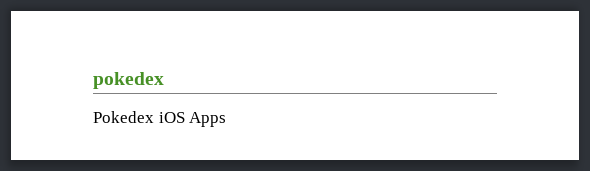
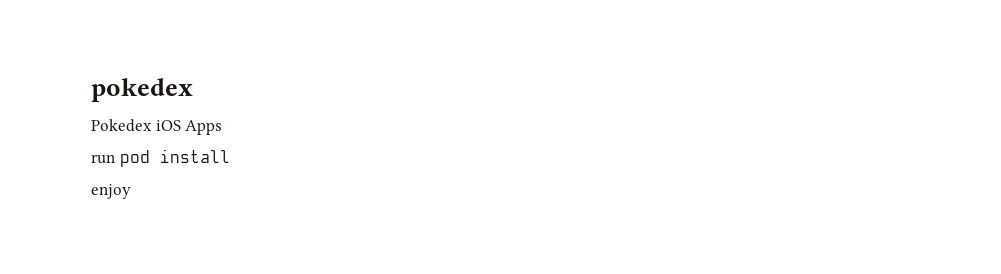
+ run pod install
+ enjoy

